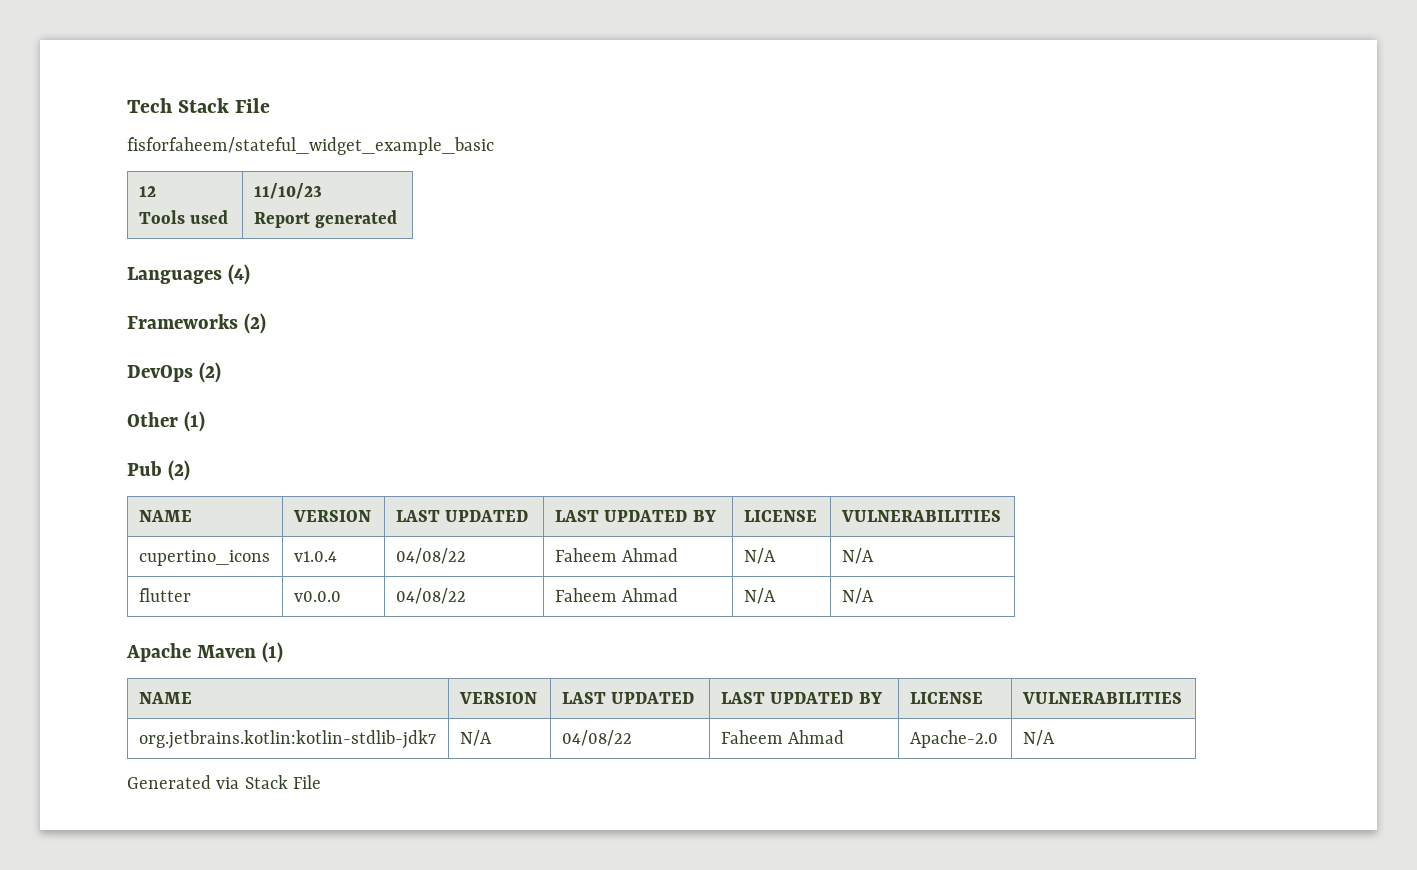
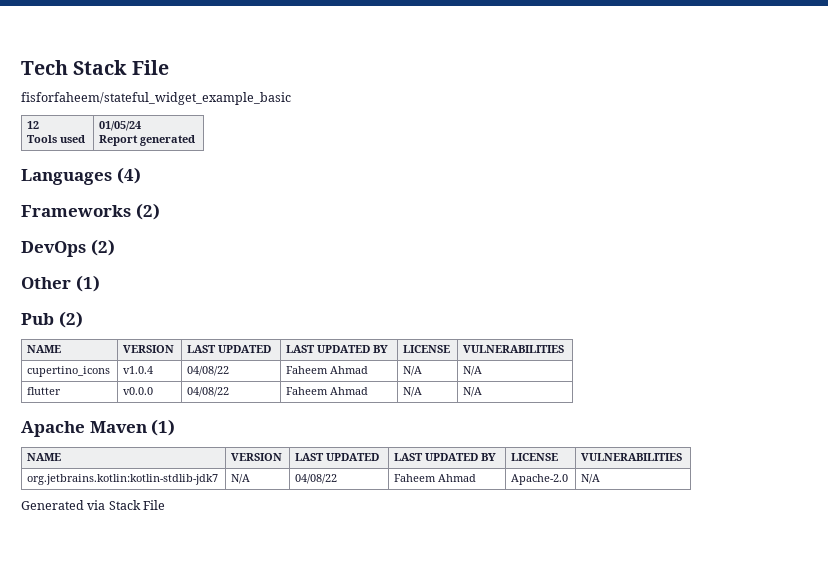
  12
- Tools used | 11/10/23
+ Tools used | 01/05/24

